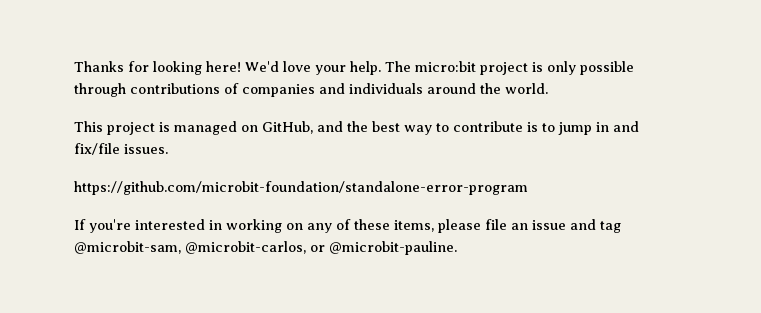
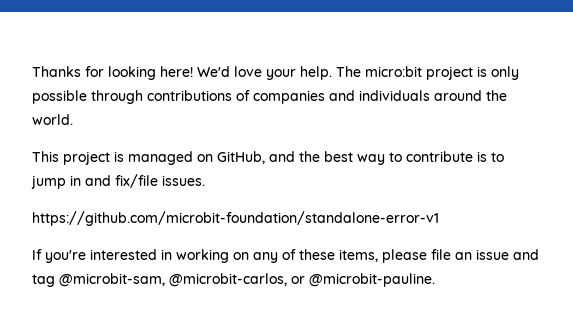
- https://github.com/microbit-foundation/standalone-error-program
+ https://github.com/microbit-foundation/standalone-error-v1

